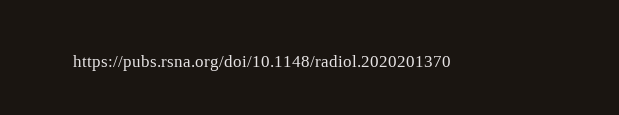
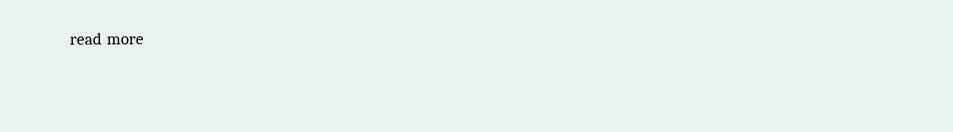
- https://pubs.rsna.org/doi/10.1148/radiol.2020201370
+ read more

